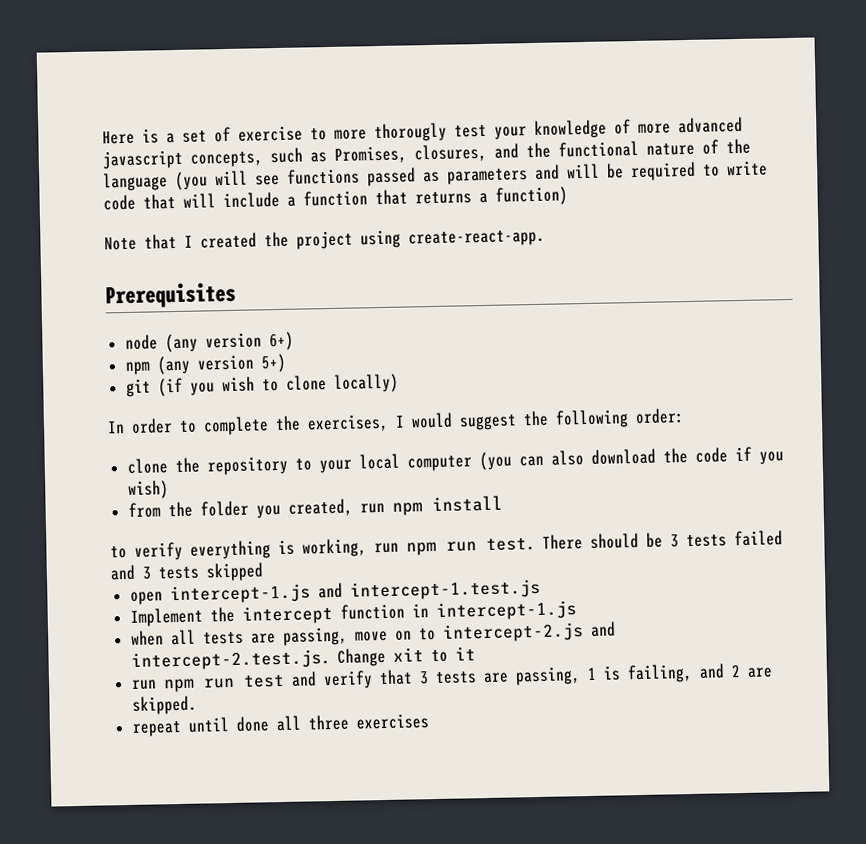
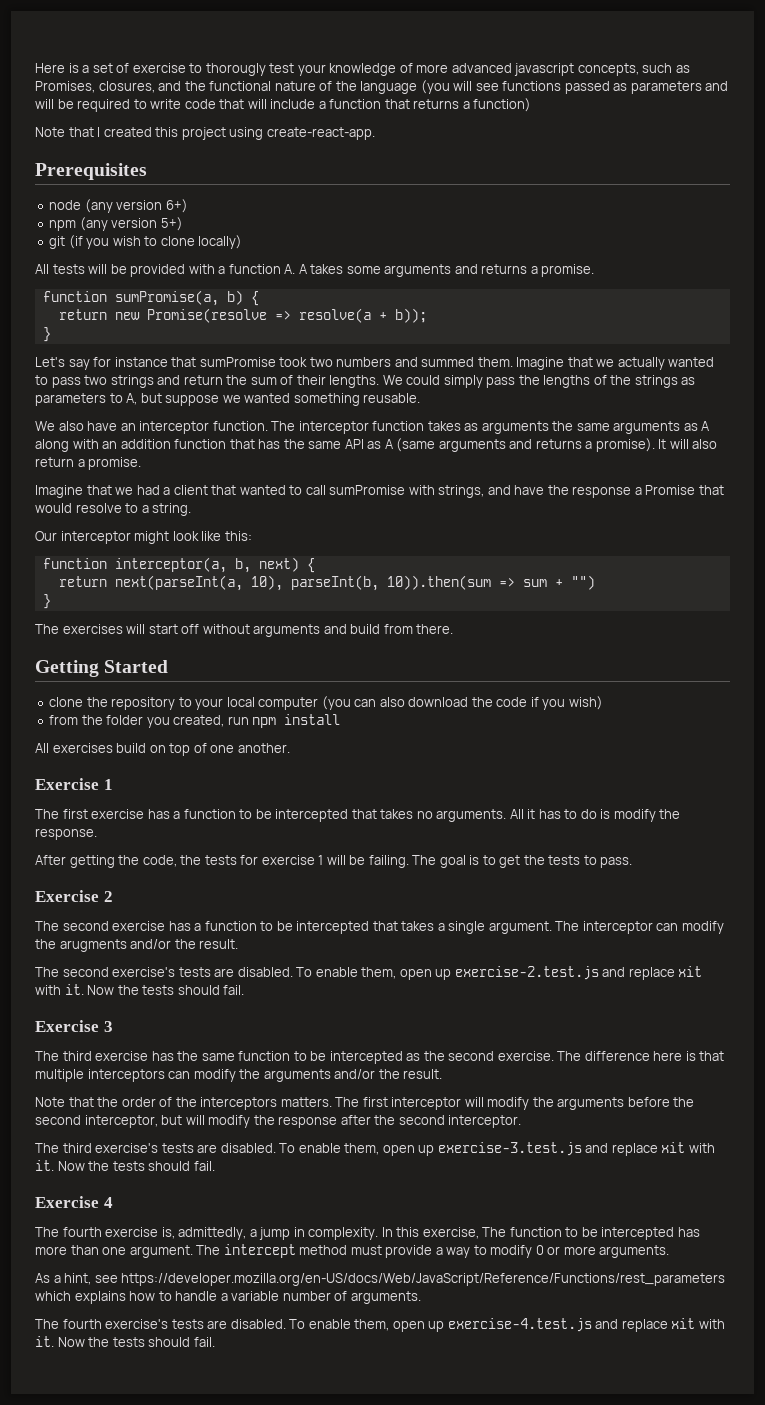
- Here is a set of exercise to more thorougly test your knowledge of more advanced javascript concepts, such as Promises, closures, and the functional nature of the language (you will see functions passed as parameters and will be required to write code that will include a function that returns a function)
+ Here is a set of exercise to thorougly test your knowledge of more advanced javascript concepts, such as Promises, closures, and the functional nature of the language (you will see functions passed as parameters and will be required to write code that will include a function that returns a function)
- Note that I created the project using create-react-app.
+ Note that I created this project using create-react-app.
- In order to complete the exercises, I would suggest the following order:
+ All tests will be provided with a function A. A takes some arguments and returns a promise.
+ function sumPromise(a, b) {
+ return new Promise(resolve => resolve(a + b));
+ }
+ Let's say for instance that sumPromise took two numbers and summed them. Imagine that we actually wanted to pass two strings and return the sum of their lengths. We could simply pass the lengths of the strings as parameters to A, but suppose we wanted something reusable.
+ We also have an interceptor function. The interceptor function takes as arguments the same arguments as A along with an addition function that has the same API as A (same arguments and returns a promise). It will also return a promise.
+ Imagine that we had a client that wanted to call sumPromise with strings, and have the response a Promise that would resolve to a string.
+ Our interceptor might look like this:
+ function interceptor(a, b, next) {
+ return next(parseInt(a, 10), parseInt(b, 10)).then(sum => sum + "")
+ }
+ The exercises will start off without arguments and build from there.
+ Getting Started
- to verify everything is working, run npm run test. There should be 3 tests failed and 3 tests skipped
- open intercept-1.js and intercept-1.test.js
- Implement the intercept function in intercept-1.js
- when all tests are passing, move on to intercept-2.js and intercept-2.test.js. Change xit to it
- run npm run test and verify that 3 tests are passing, 1 is failing, and 2 are skipped.
- repeat until done all three exercises
+ All exercises build on top of one another.
+ Exercise 1
+ The first exercise has a function to be intercepted that takes no arguments. All it has to do is modify the response.
+ After getting the code, the tests for exercise 1 will be failing. The goal is to get the tests to pass.
+ Exercise 2
+ The second exercise has a function to be intercepted that takes a single argument. The interceptor can modify the arugments and/or the result.
+ The second exercise's tests are disabled. To enable them, open up exercise-2.test.js and replace xit with it. Now the tests should fail.
+ Exercise 3
+ The third exercise has the same function to be intercepted as the second exercise. The difference here is that multiple interceptors can modify the arguments and/or the result.
+ Note that the order of the interceptors matters. The first interceptor will modify the arguments before the second interceptor, but will modify the response after the second interceptor.
+ The third exercise's tests are disabled. To enable them, open up exercise-3.test.js and replace xit with it. Now the tests should fail.
+ Exercise 4
+ The fourth exercise is, admittedly, a jump in complexity. In this exercise, The function to be intercepted has more than one argument. The intercept method must provide a way to modify 0 or more arguments.
+ As a hint, see https://developer.mozilla.org/en-US/docs/Web/JavaScript/Reference/Functions/rest_parameters which explains how to handle a variable number of arguments.
+ The fourth exercise's tests are disabled. To enable them, open up exercise-4.test.js and replace xit with it. Now the tests should fail.

